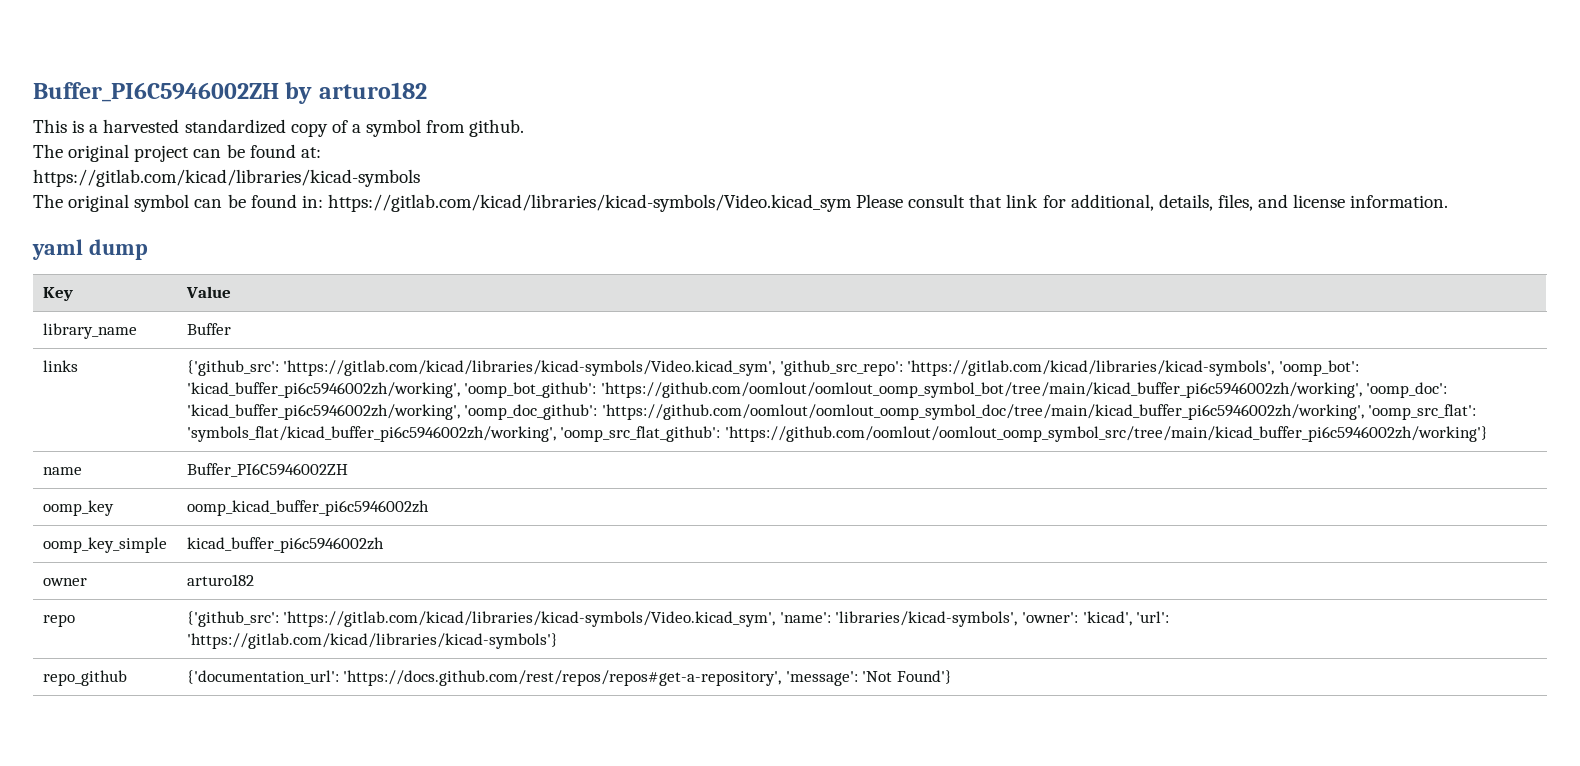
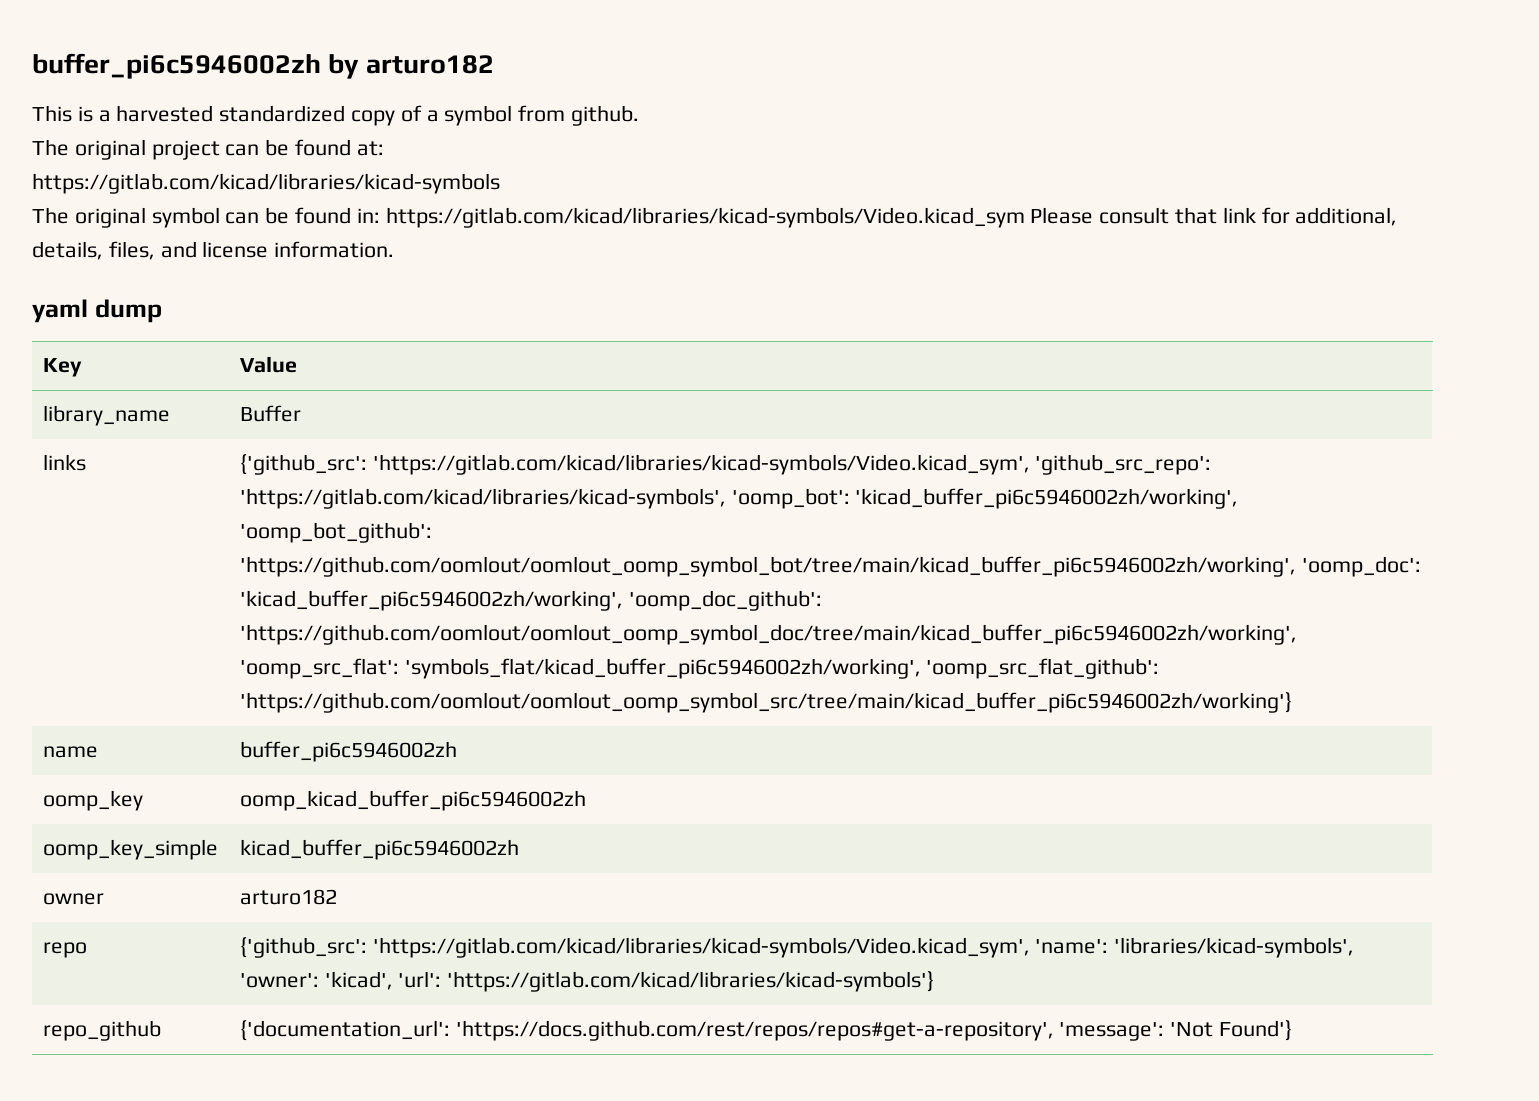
- Buffer_PI6C5946002ZH by arturo182
+ buffer_pi6c5946002zh by arturo182
- name | Buffer_PI6C5946002ZH
+ name | buffer_pi6c5946002zh

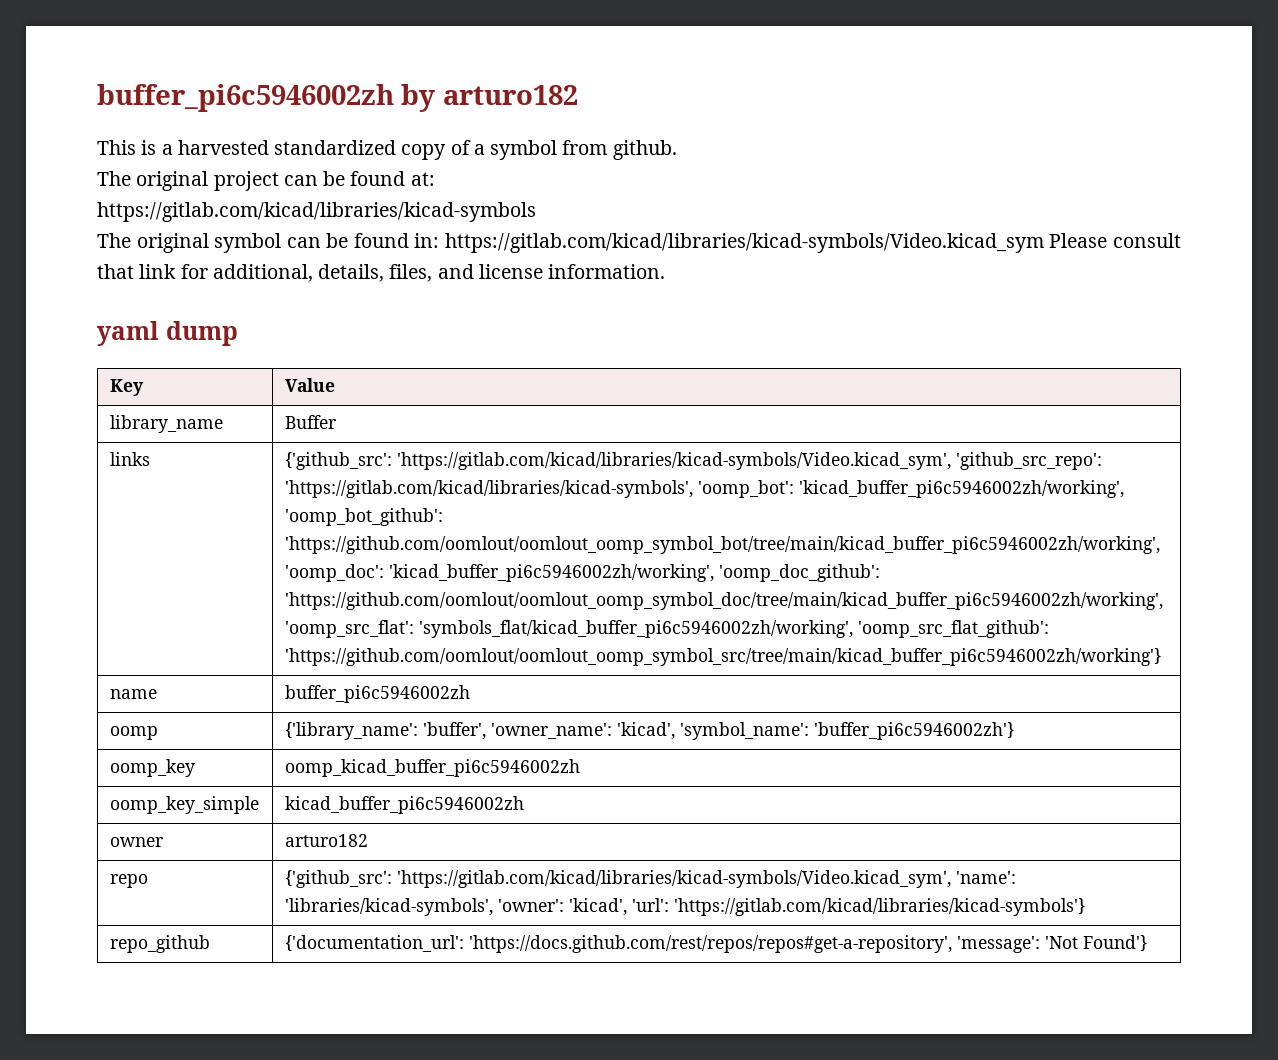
+ oomp | {'library_name': 'buffer', 'owner_name': 'kicad', 'symbol_name': 'buffer_pi6c5946002zh'}

